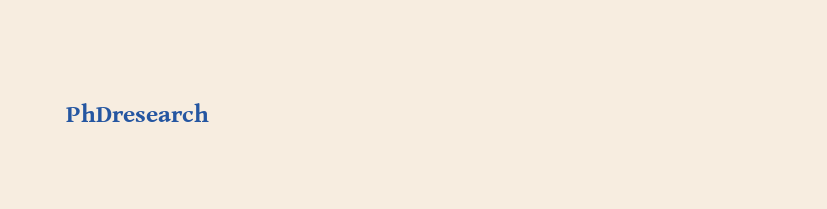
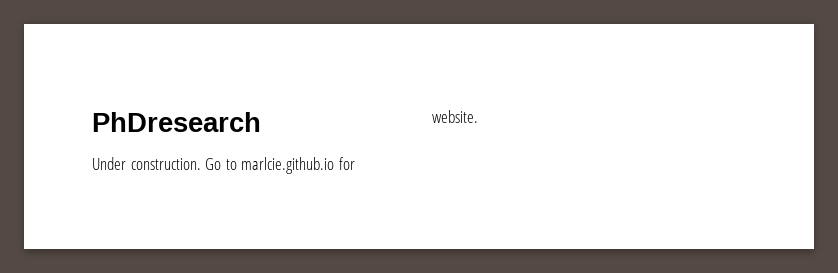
+ Under construction. Go to marlcie.github.io for website.

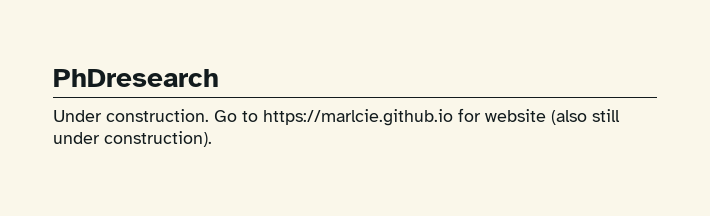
- Go to marlcie.github.io for website.
+ Go to https://marlcie.github.io for website (also still under construction).

